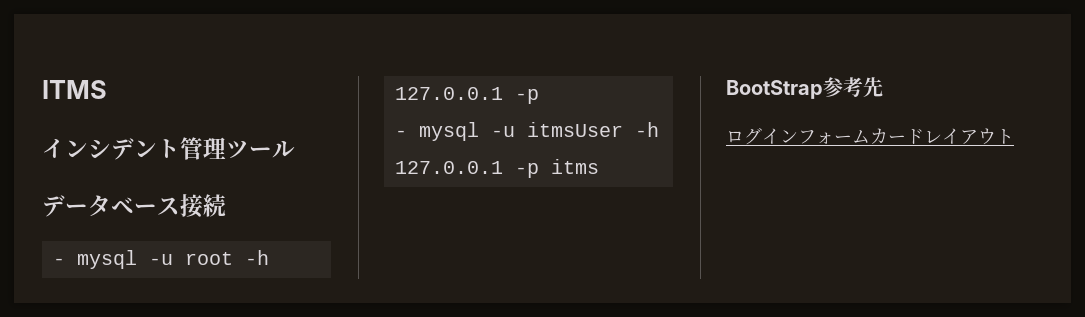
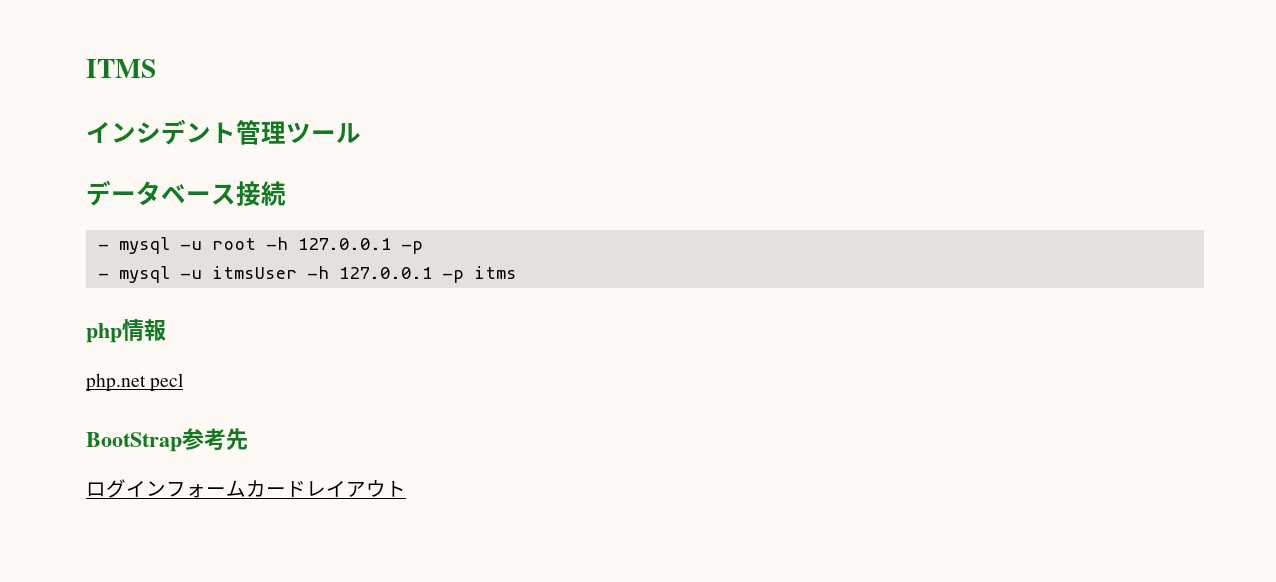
+ php情報
+ php.net pecl

